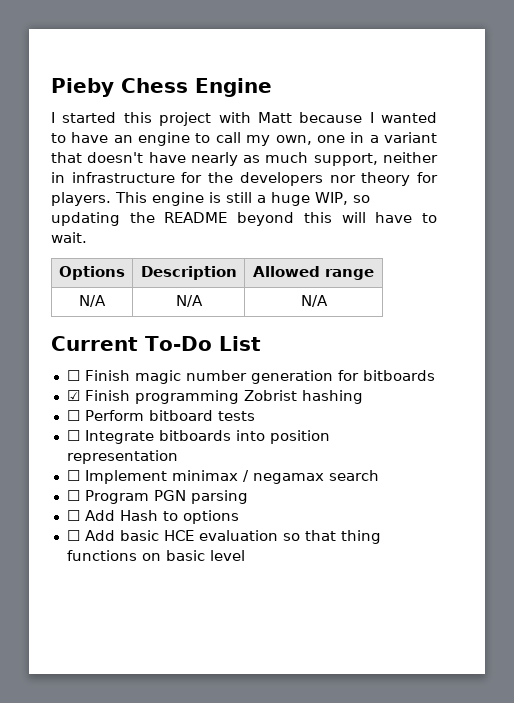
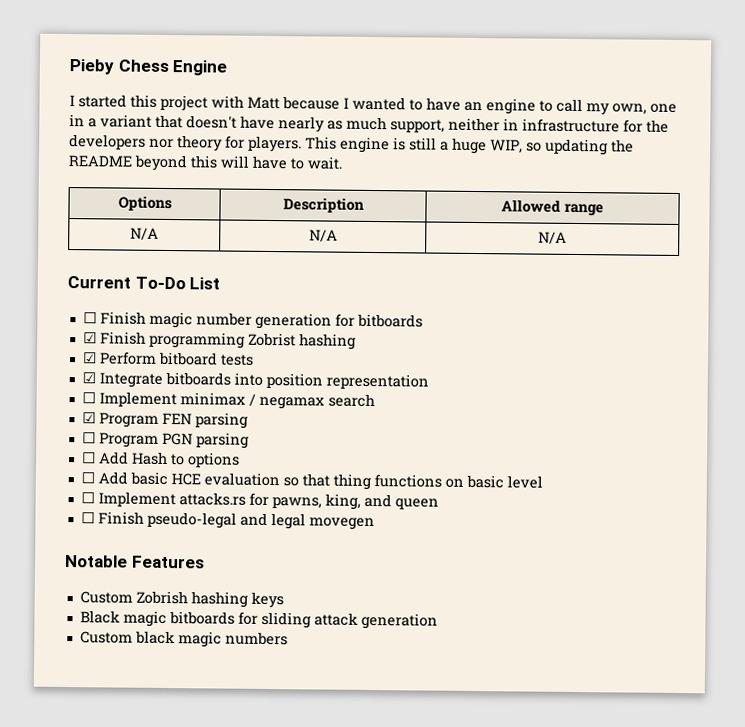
- ☐ Perform bitboard tests
+ ☑ Perform bitboard tests
- ☐ Integrate bitboards into position representation
+ ☑ Integrate bitboards into position representation
+ ☑ Program FEN parsing
+ ☐ Implement attacks.rs for pawns, king, and queen
+ ☐ Finish pseudo-legal and legal movegen
+ Notable Features
+ Custom Zobrish hashing keys
+ Black magic bitboards for sliding attack generation
+ Custom black magic numbers

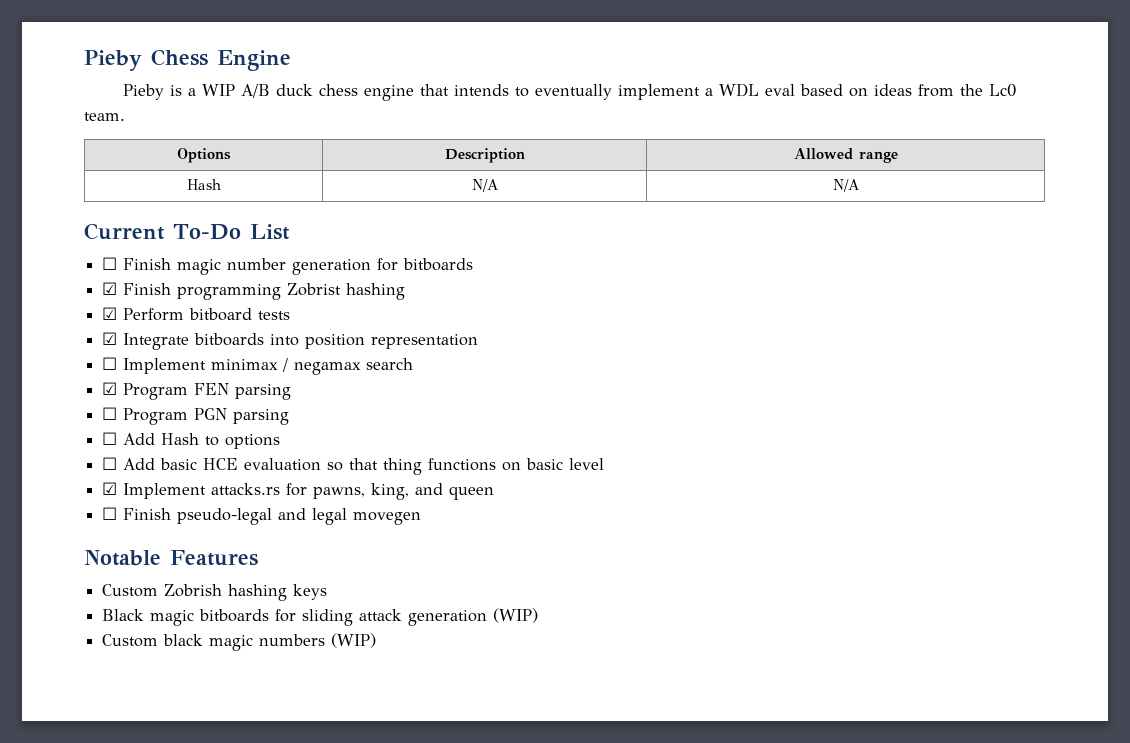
- I started this project with Matt because I wanted to have an engine to call my own, one in a variant that doesn't have nearly as much support, neither in infrastructure for the developers nor theory for players. This engine is still a huge WIP, so updating the README beyond this will have to wait.
+ Pieby is a WIP A/B duck chess engine that intends to eventually implement a WDL eval based on ideas from the Lc0 team.
- N/A | N/A | N/A
+ Hash | N/A | N/A
- ☐ Implement attacks.rs for pawns, king, and queen
+ ☑ Implement attacks.rs for pawns, king, and queen
- Black magic bitboards for sliding attack generation
+ Black magic bitboards for sliding attack generation (WIP)
- Custom black magic numbers
+ Custom black magic numbers (WIP)

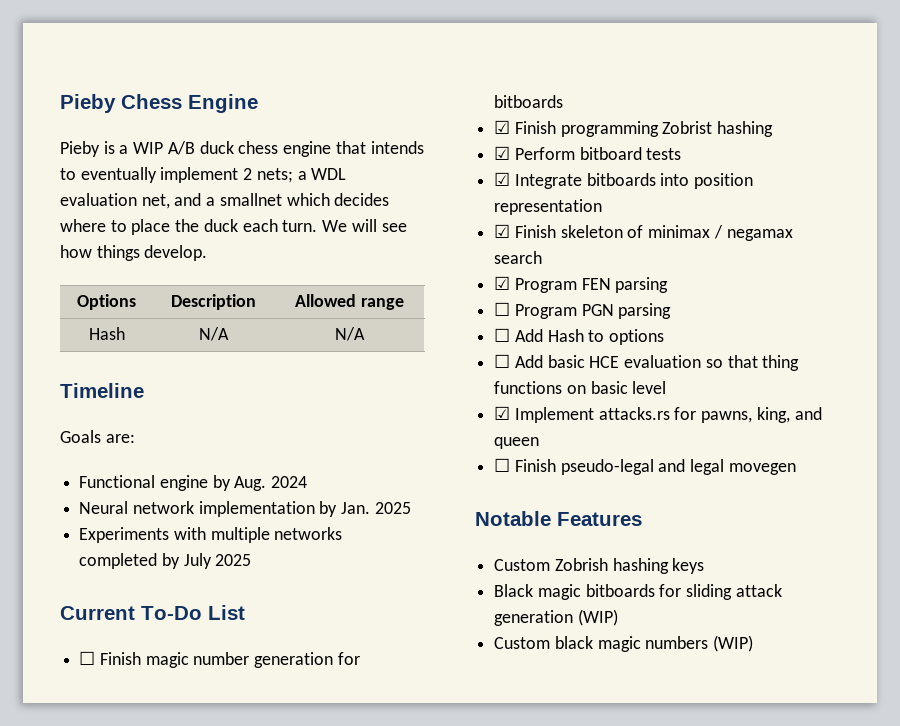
- Pieby is a WIP A/B duck chess engine that intends to eventually implement a WDL eval based on ideas from the Lc0 team.
+ Pieby is a WIP A/B duck chess engine that intends to eventually implement 2 nets; a WDL evaluation net, and a smallnet which decides where to place the duck each turn. We will see how things develop.
+ Timeline
+ Goals are:
+ Functional engine by Aug. 2024
+ Neural network implementation by Jan. 2025
+ Experiments with multiple networks completed by July 2025
- ☐ Implement minimax / negamax search
+ ☑ Finish skeleton of minimax / negamax search

